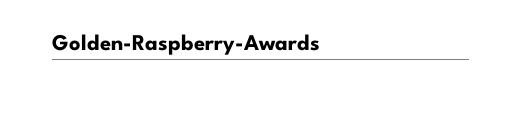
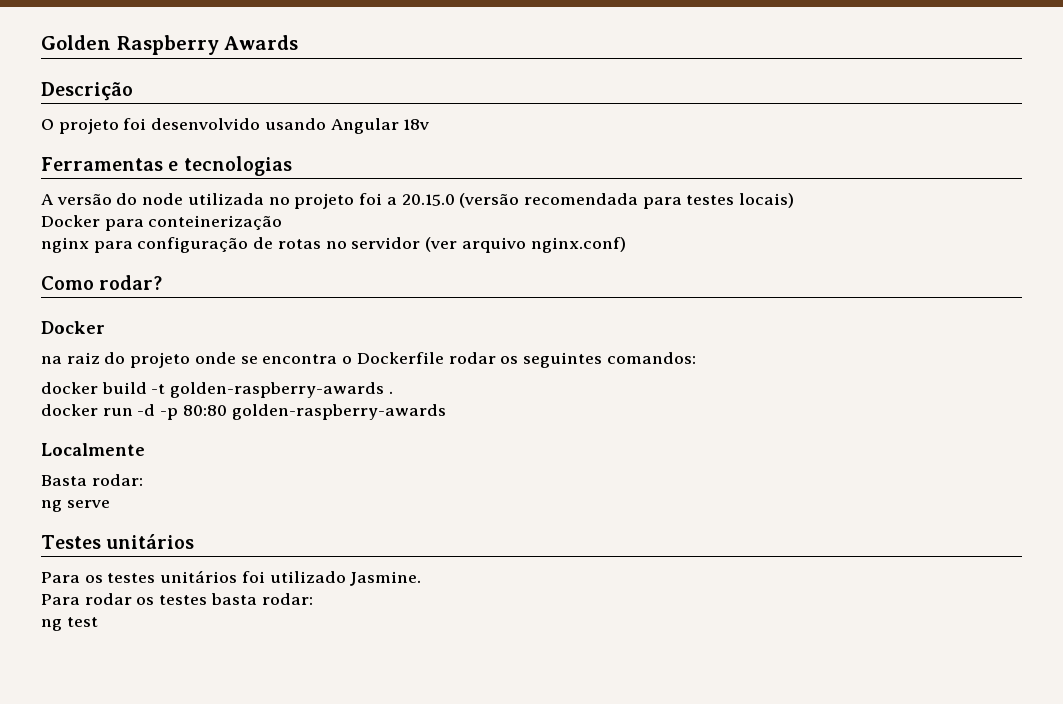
- Golden-Raspberry-Awards
+ Golden Raspberry Awards
+ Descrição
+ O projeto foi desenvolvido usando Angular 18v
+ Ferramentas e tecnologias
+ A versão do node utilizada no projeto foi a 20.15.0 (versão recomendada para testes locais)
+ Docker para conteinerização
+ nginx para configuração de rotas no servidor (ver arquivo nginx.conf)
+ Como rodar?
+ Docker
+ na raiz do projeto onde se encontra o Dockerfile rodar os seguintes comandos:
+ docker build -t golden-raspberry-awards .
+ docker run -d -p 80:80 golden-raspberry-awards
+ Localmente
+ Basta rodar:
+ ng serve
+ Testes unitários
+ Para os testes unitários foi utilizado Jasmine.
+ Para rodar os testes basta rodar:
+ ng test

